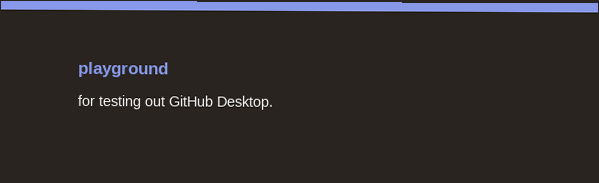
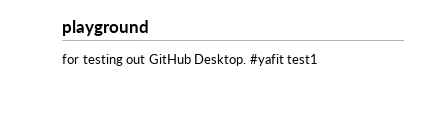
+ #yafit test1

